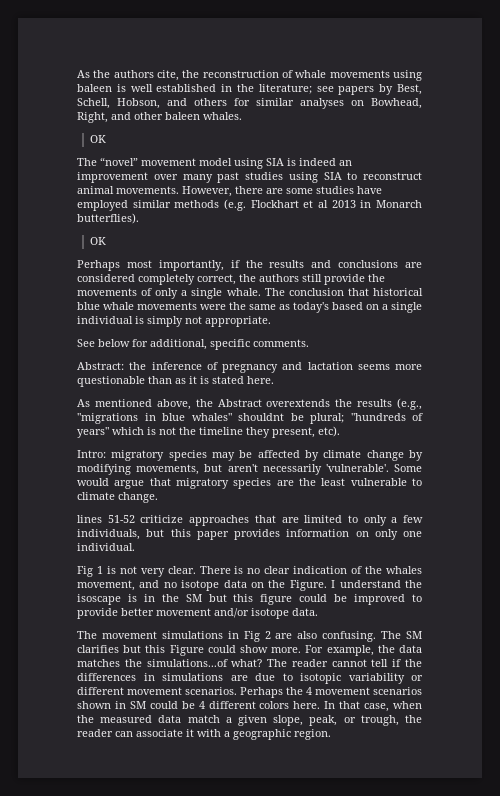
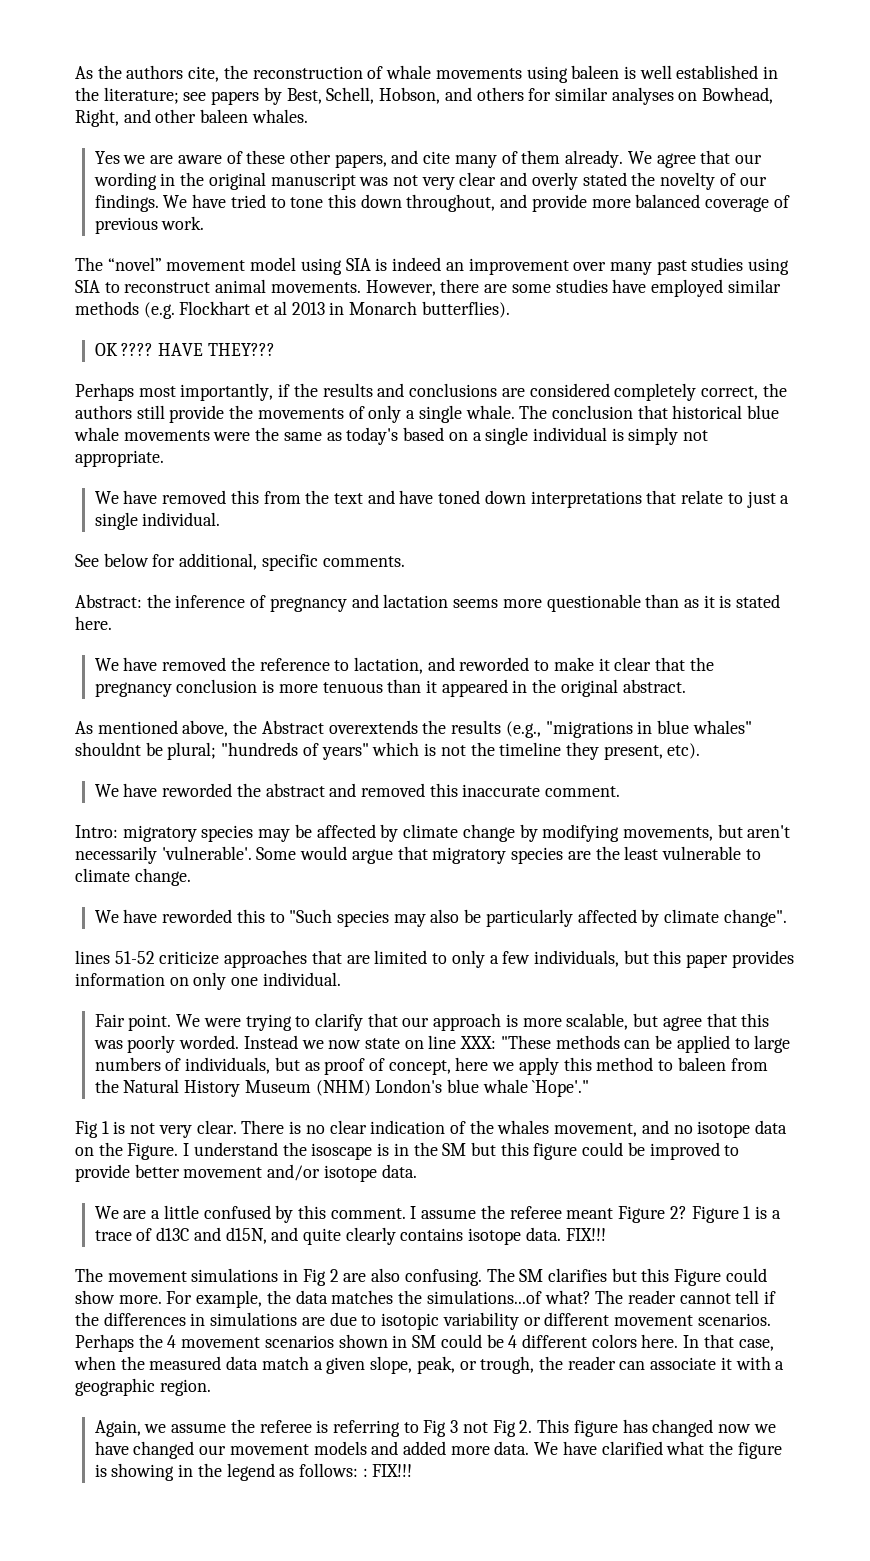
  As the authors cite, the reconstruction of whale movements using baleen is well established in the literature; see papers by Best, Schell, Hobson, and others for similar analyses on Bowhead, Right, and other baleen whales.
- OK
+ Yes we are aware of these other papers, and cite many of them already. We agree that our wording in the original manuscript was not very clear and overly stated the novelty of our findings. We have tried to tone this down throughout, and provide more balanced coverage of previous work.
  However, there are some studies have employed similar methods (e.g. Flockhart et al 2013 in Monarch butterflies).
- OK
+ OK ???? HAVE THEY???
+ We have removed this from the text and have toned down interpretations that relate to just a single individual.
+ We have removed the reference to lactation, and reworded to make it clear that the pregnancy conclusion is more tenuous than it appeared in the original abstract.
+ We have reworded the abstract and removed this inaccurate comment.
+ We have reworded this to "Such species may also be particularly affected by climate change".
+ Fair point. We were trying to clarify that our approach is more scalable, but agree that this was poorly worded. Instead we now state on line XXX: "These methods can be applied to large numbers of individuals, but as proof of concept, here we apply this method to baleen from the Natural History Museum (NHM) London's blue whale `Hope'."
+ We are a little confused by this comment. I assume the referee meant Figure 2? Figure 1 is a trace of d13C and d15N, and quite clearly contains isotope data. FIX!!!
+ Again, we assume the referee is referring to Fig 3 not Fig 2. This figure has changed now we have changed our movement models and added more data. We have clarified what the figure is showing in the legend as follows: : FIX!!!

